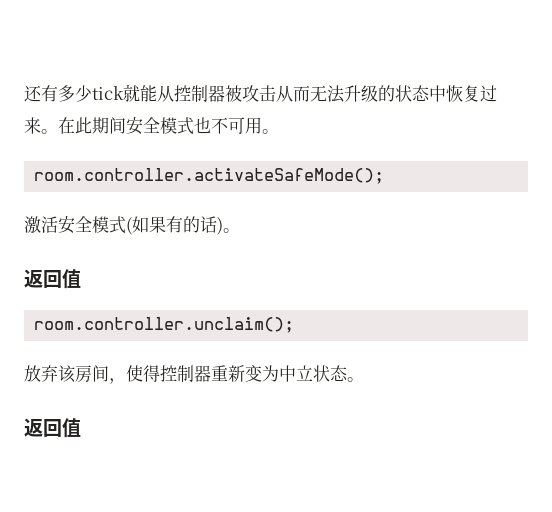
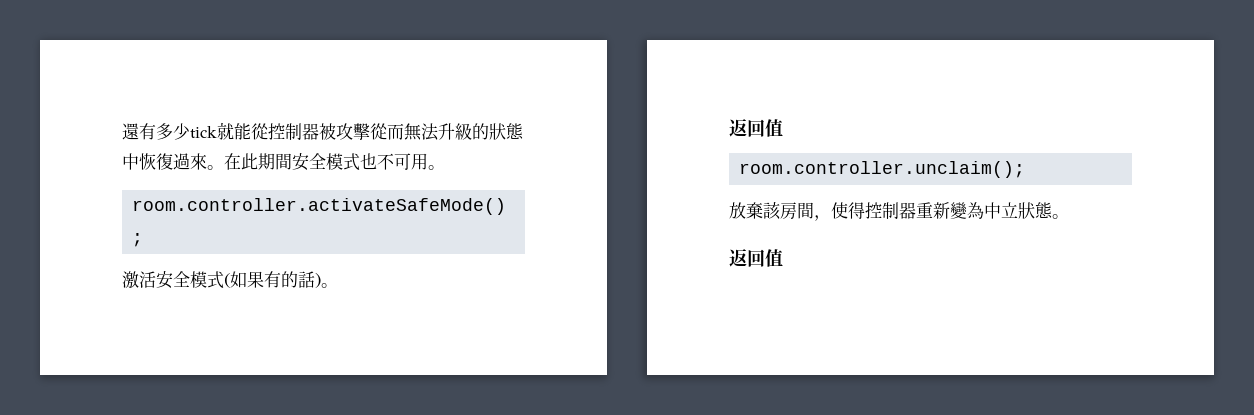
- 还有多少tick就能从控制器被攻击从而无法升级的状态中恢复过来。
+ 還有多少tick就能從控制器被攻擊從而無法升級的狀態中恢復過來。
- 在此期间安全模式也不可用。
+ 在此期間安全模式也不可用。
- 激活安全模式(如果有的话)。
+ 激活安全模式(如果有的話)。
- 放弃该房间，使得控制器重新变为中立状态。
+ 放棄該房間，使得控制器重新變為中立狀態。

